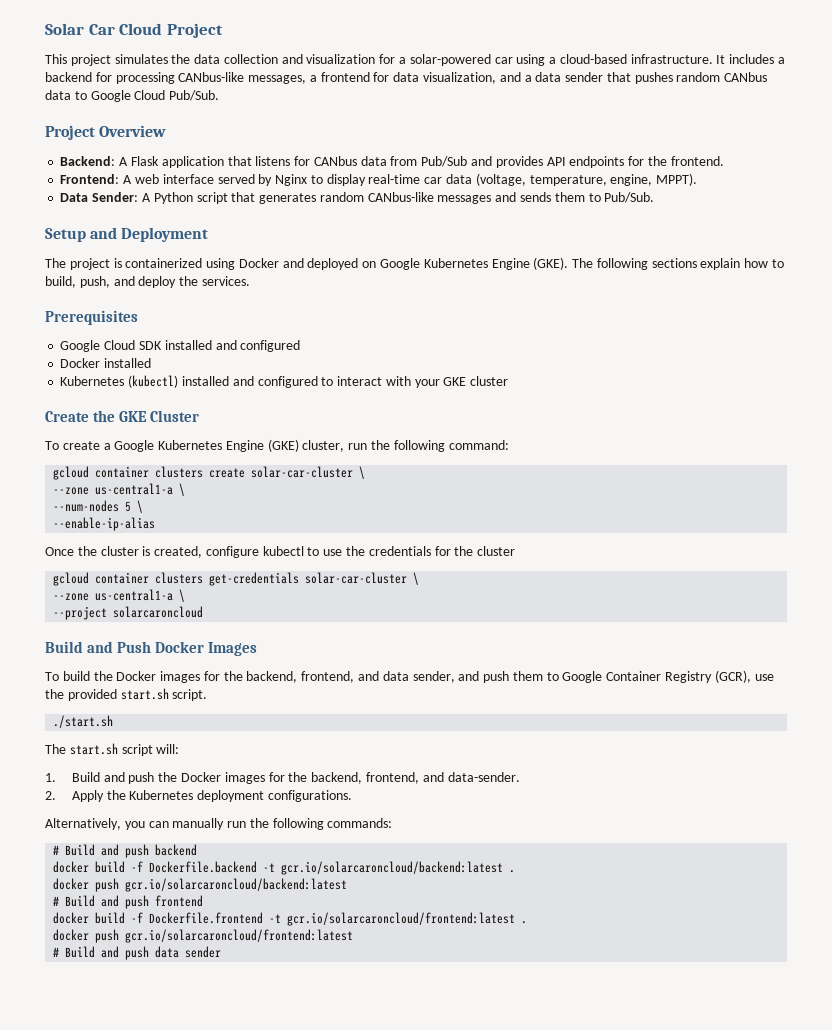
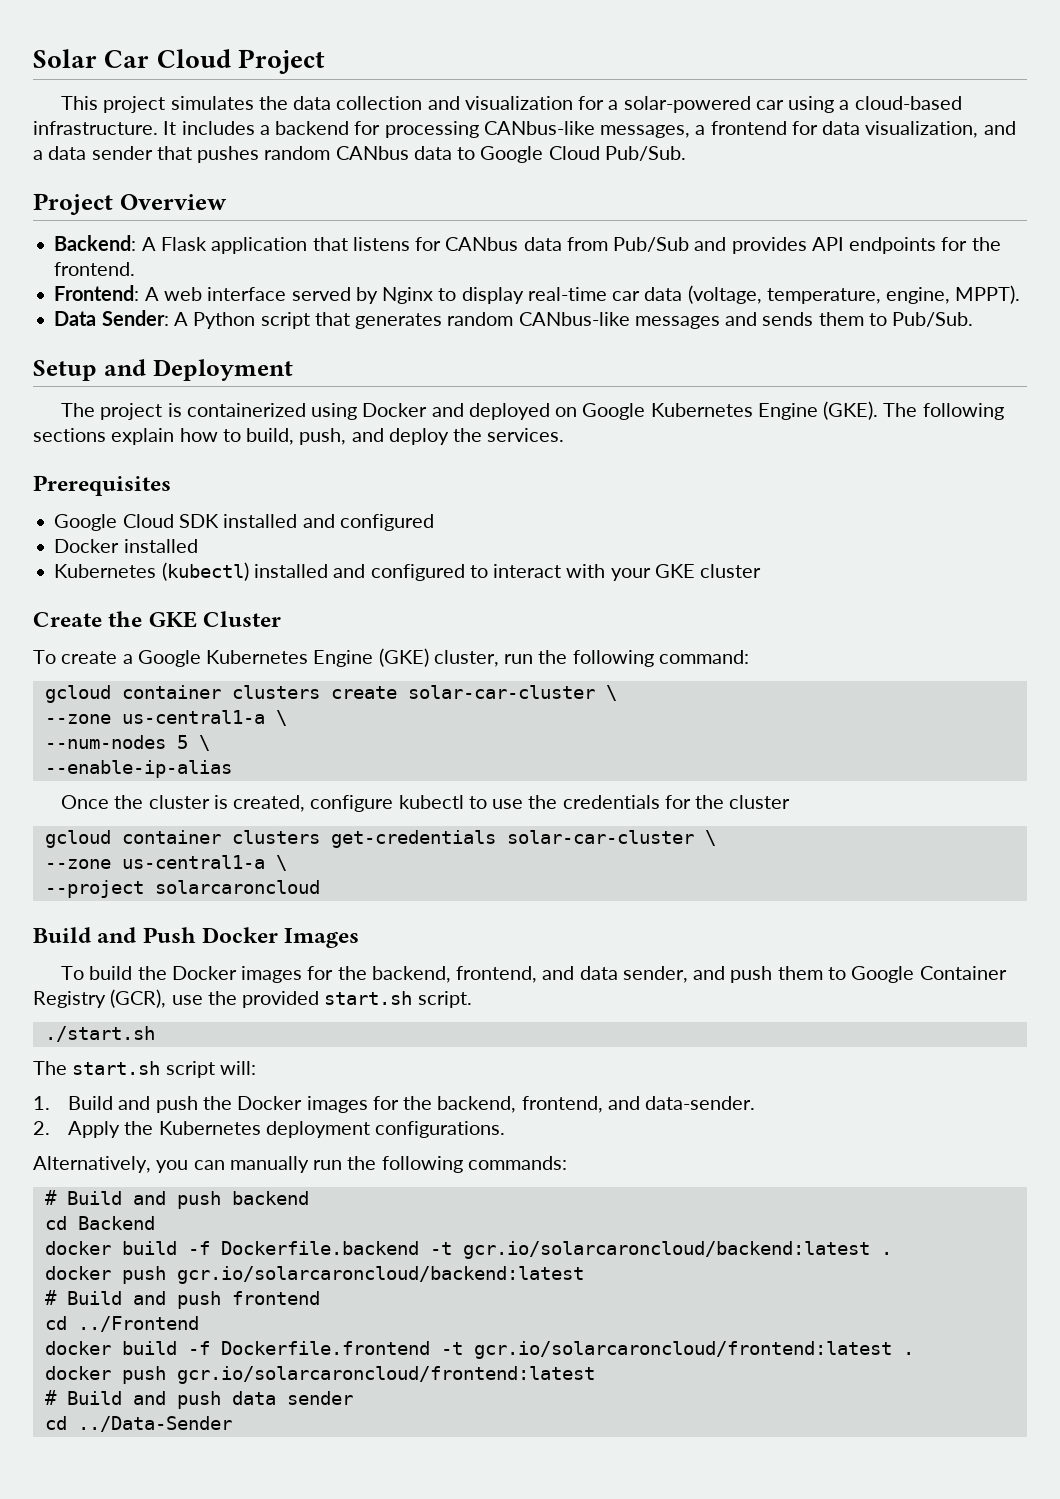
+ cd Backend
+ cd ../Frontend
+ cd ../Data-Sender

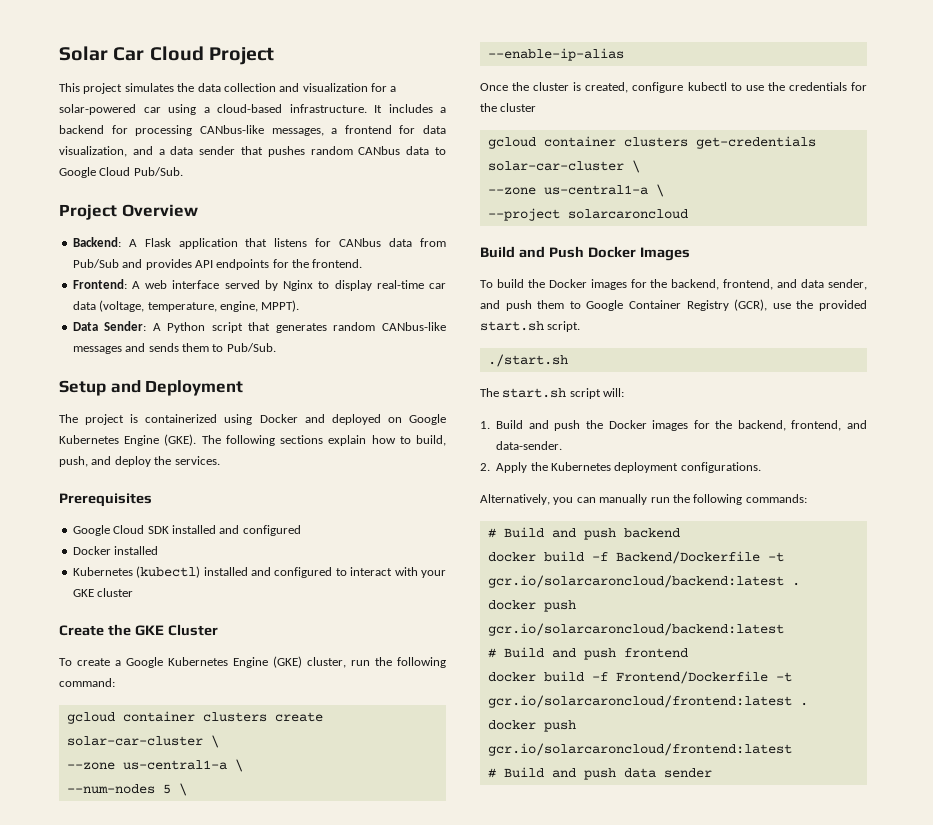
- cd Backend
- docker build -f Dockerfile.backend -t gcr.io/solarcaroncloud/backend:latest .
+ docker build -f Backend/Dockerfile -t gcr.io/solarcaroncloud/backend:latest .
- cd ../Frontend
- docker build -f Dockerfile.frontend -t gcr.io/solarcaroncloud/frontend:latest .
+ docker build -f Frontend/Dockerfile -t gcr.io/solarcaroncloud/frontend:latest .
- cd ../Data-Sender

